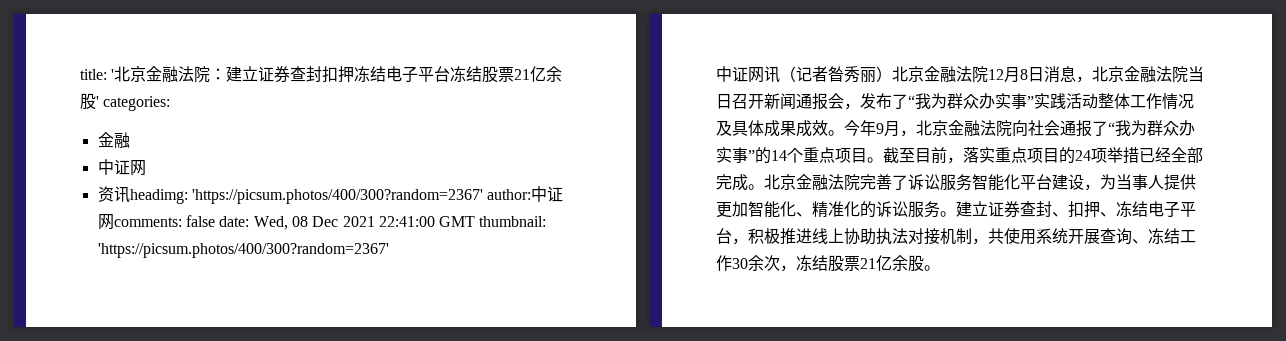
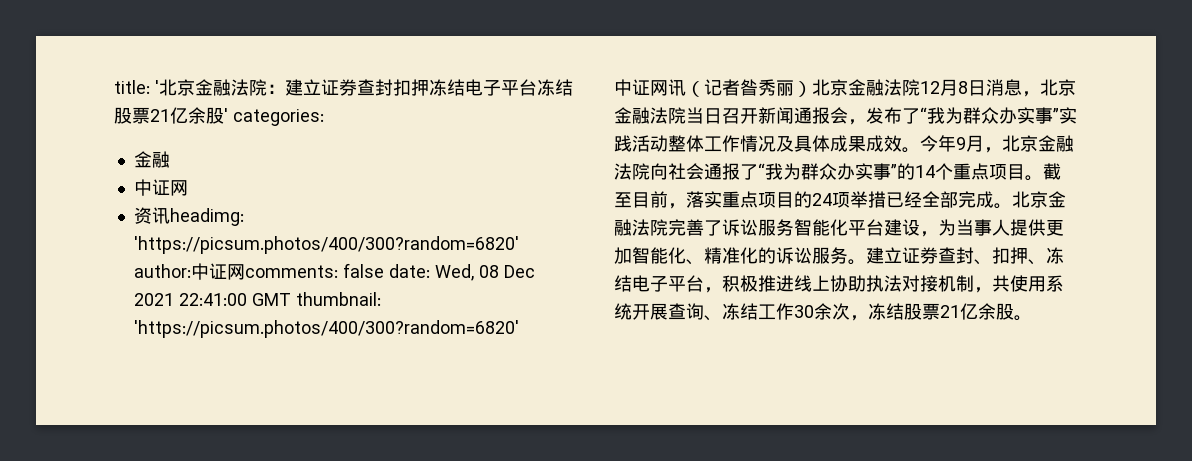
- 资讯headimg: 'https://picsum.photos/400/300?random=2367' author:中证网comments: false date: Wed, 08 Dec 2021 22:41:00 GMT thumbnail: 'https://picsum.photos/400/300?random=2367'
+ 资讯headimg: 'https://picsum.photos/400/300?random=6820' author:中证网comments: false date: Wed, 08 Dec 2021 22:41:00 GMT thumbnail: 'https://picsum.photos/400/300?random=6820'

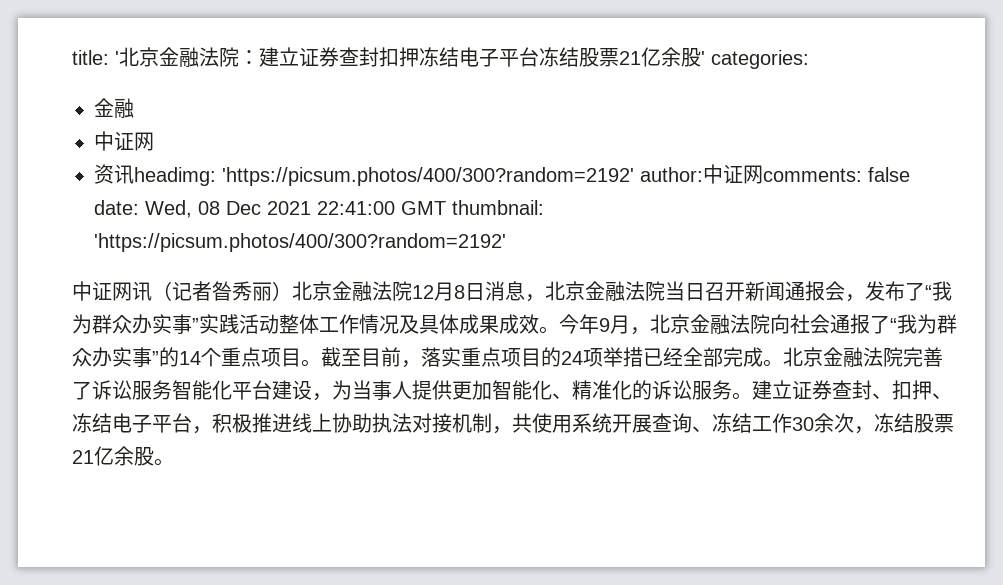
- 资讯headimg: 'https://picsum.photos/400/300?random=6820' author:中证网comments: false date: Wed, 08 Dec 2021 22:41:00 GMT thumbnail: 'https://picsum.photos/400/300?random=6820'
+ 资讯headimg: 'https://picsum.photos/400/300?random=2192' author:中证网comments: false date: Wed, 08 Dec 2021 22:41:00 GMT thumbnail: 'https://picsum.photos/400/300?random=2192'

